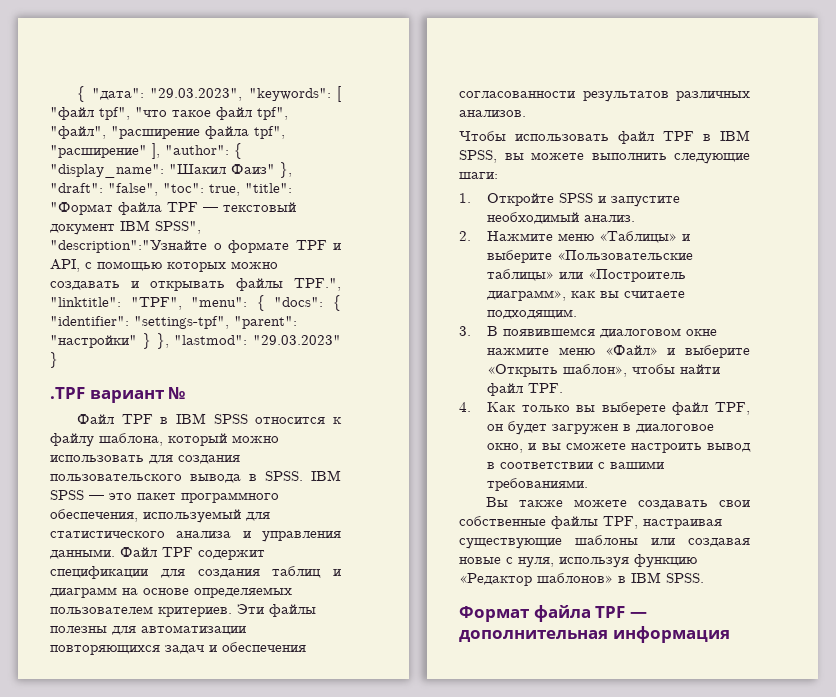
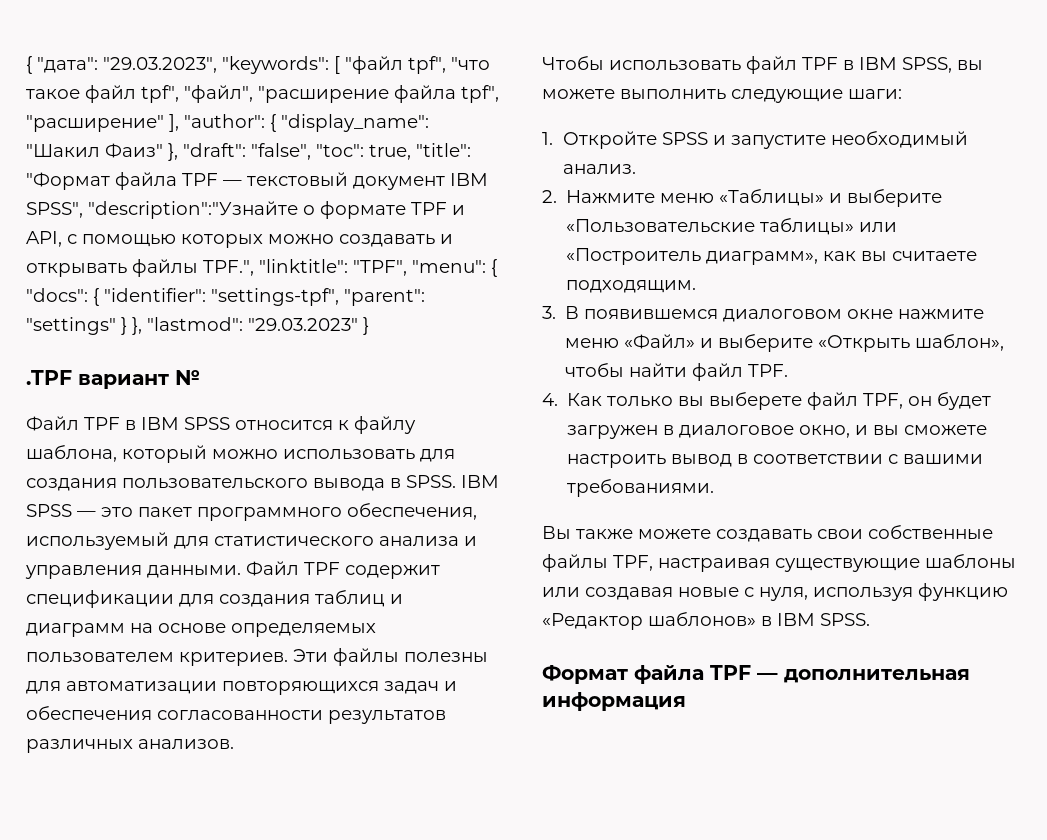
- "настройки" } }, "lastmod":
+ "settings" } }, "lastmod":

